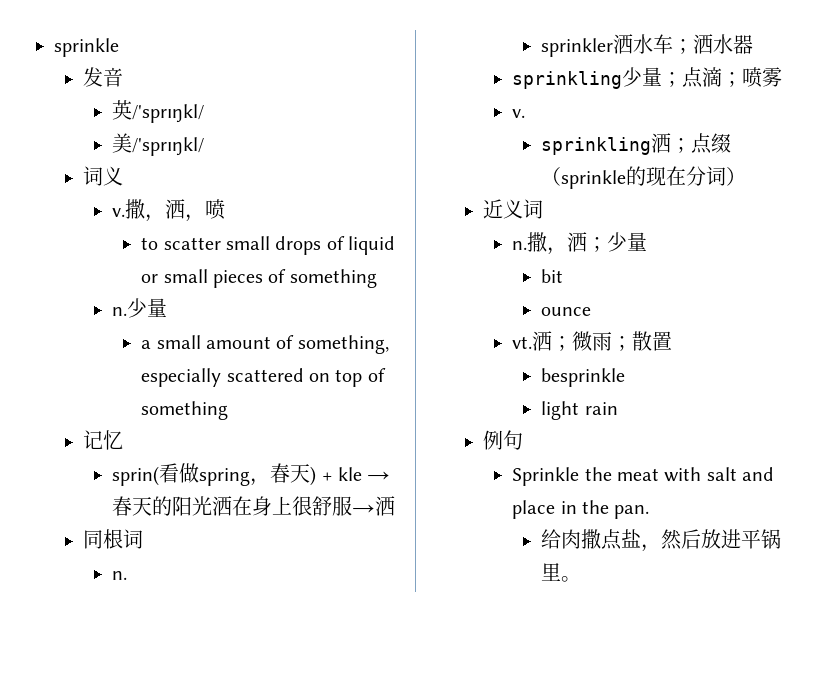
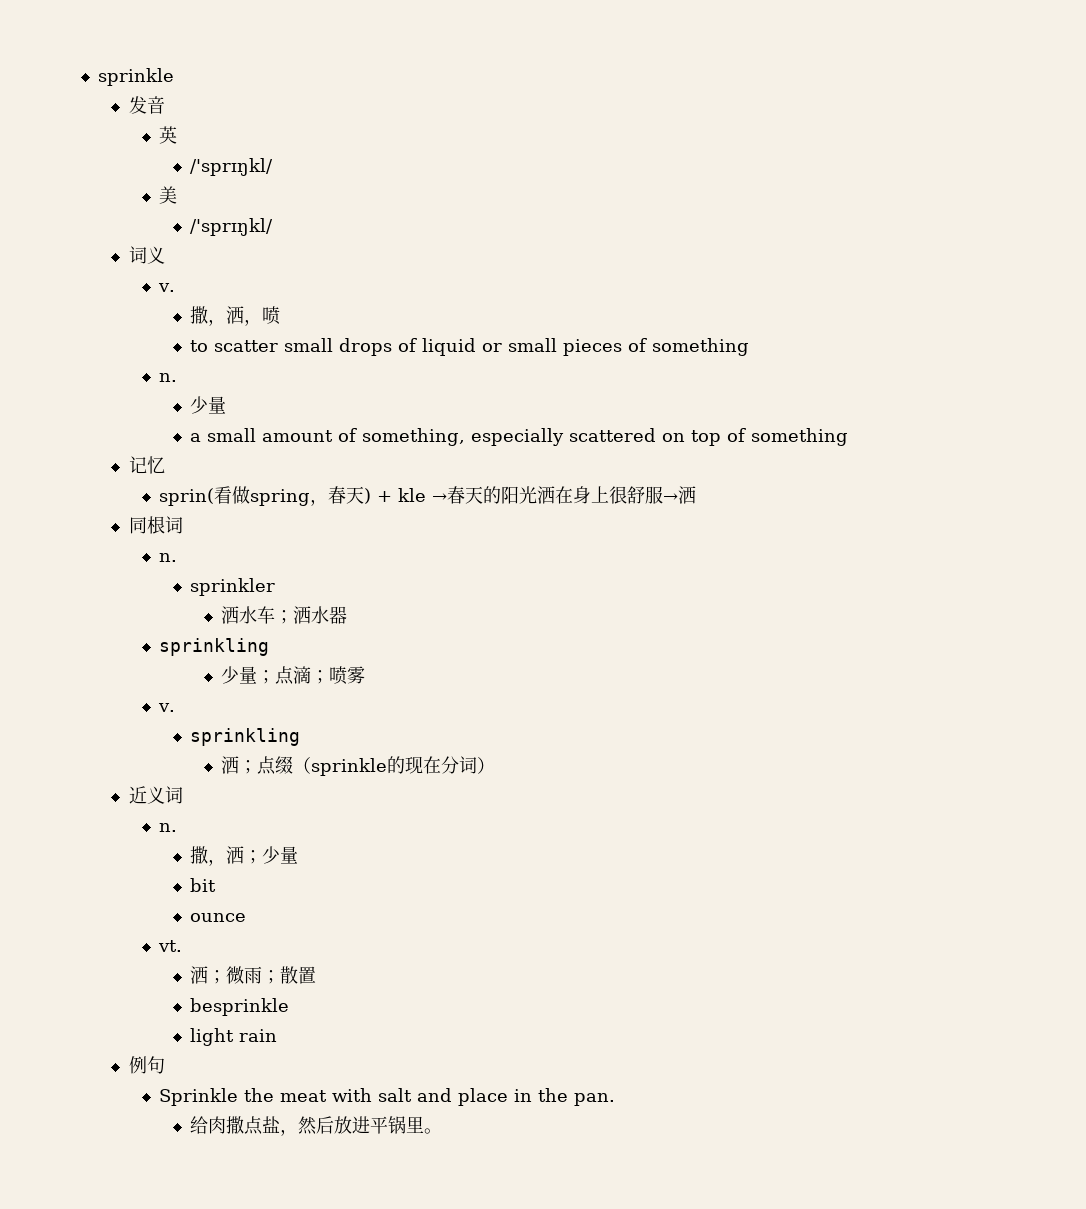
- 英/'sprɪŋkl/
+ 英
+ /'sprɪŋkl/
- 美/'sprɪŋkl/
+ 美
+ /'sprɪŋkl/
  词义
- v.撒，洒，喷
+ v.
+ 撒，洒，喷
  to scatter small drops of liquid or small pieces of something
- n.少量
+ n.
+ 少量
- sprinkler洒水车；洒水器
- sprinkling少量；点滴；喷雾
+ sprinkler
+ 洒水车；洒水器
+ sprinkling
+ 少量；点滴；喷雾
  v.
- sprinkling洒；点缀（sprinkle的现在分词）
+ sprinkling
+ 洒；点缀（sprinkle的现在分词）
  近义词
- n.撒，洒；少量
+ n.
+ 撒，洒；少量
- vt.洒；微雨；散置
+ vt.
+ 洒；微雨；散置

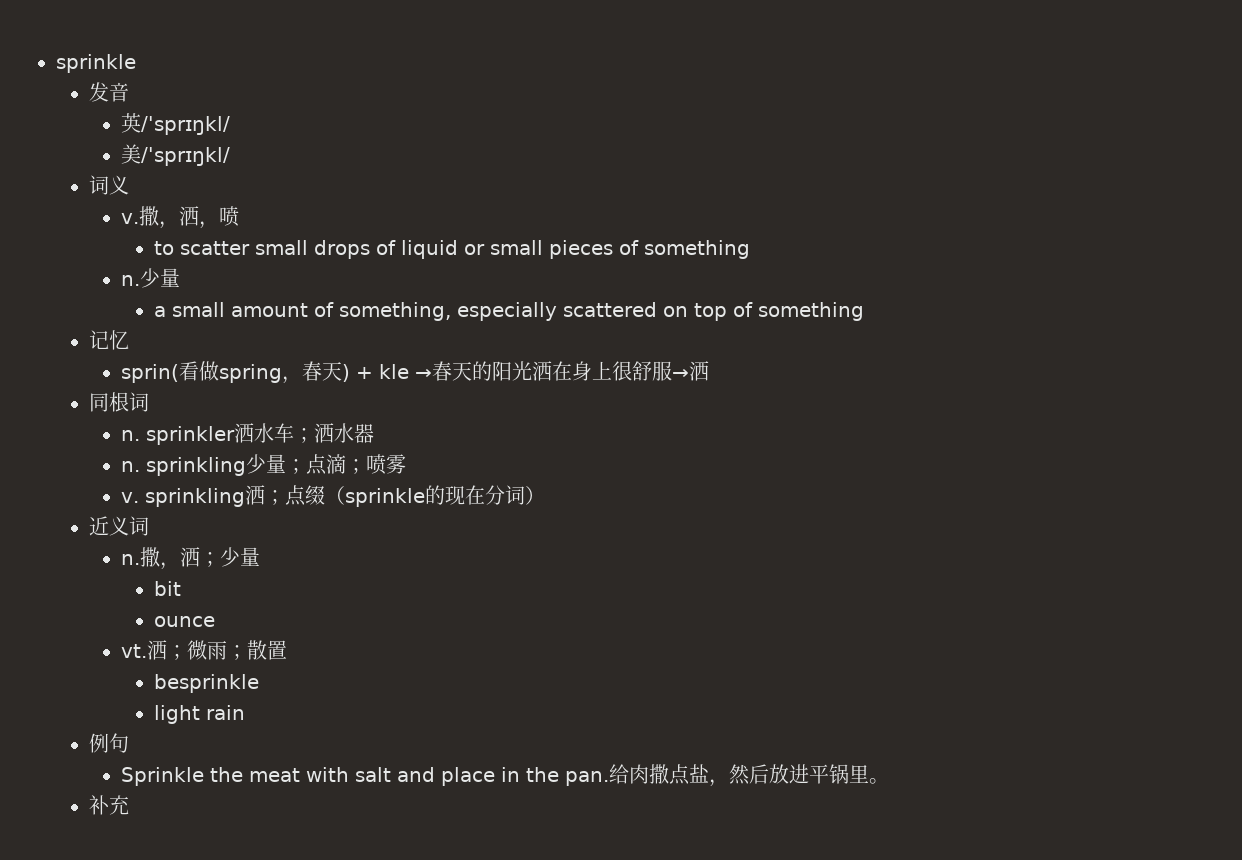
- 英
- /'sprɪŋkl/
+ 英/'sprɪŋkl/
- 美
- /'sprɪŋkl/
+ 美/'sprɪŋkl/
  词义
- v.
- 撒，洒，喷
+ v.撒，洒，喷
  to scatter small drops of liquid or small pieces of something
- n.
- 少量
+ n.少量
  同根词
- n.
- sprinkler
- 洒水车；洒水器
- sprinkling
- 少量；点滴；喷雾
- v.
- sprinkling
- 洒；点缀（sprinkle的现在分词）
+ n. sprinkler洒水车；洒水器
+ n. sprinkling少量；点滴；喷雾
+ v. sprinkling洒；点缀（sprinkle的现在分词）
  近义词
- n.
- 撒，洒；少量
+ n.撒，洒；少量
- vt.
- 洒；微雨；散置
+ vt.洒；微雨；散置
- Sprinkle the meat with salt and place in the pan.
- 给肉撒点盐，然后放进平锅里。
+ Sprinkle the meat with salt and place in the pan.给肉撒点盐，然后放进平锅里。
+ 补充

